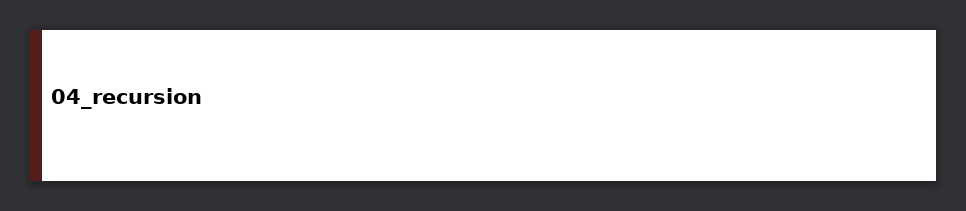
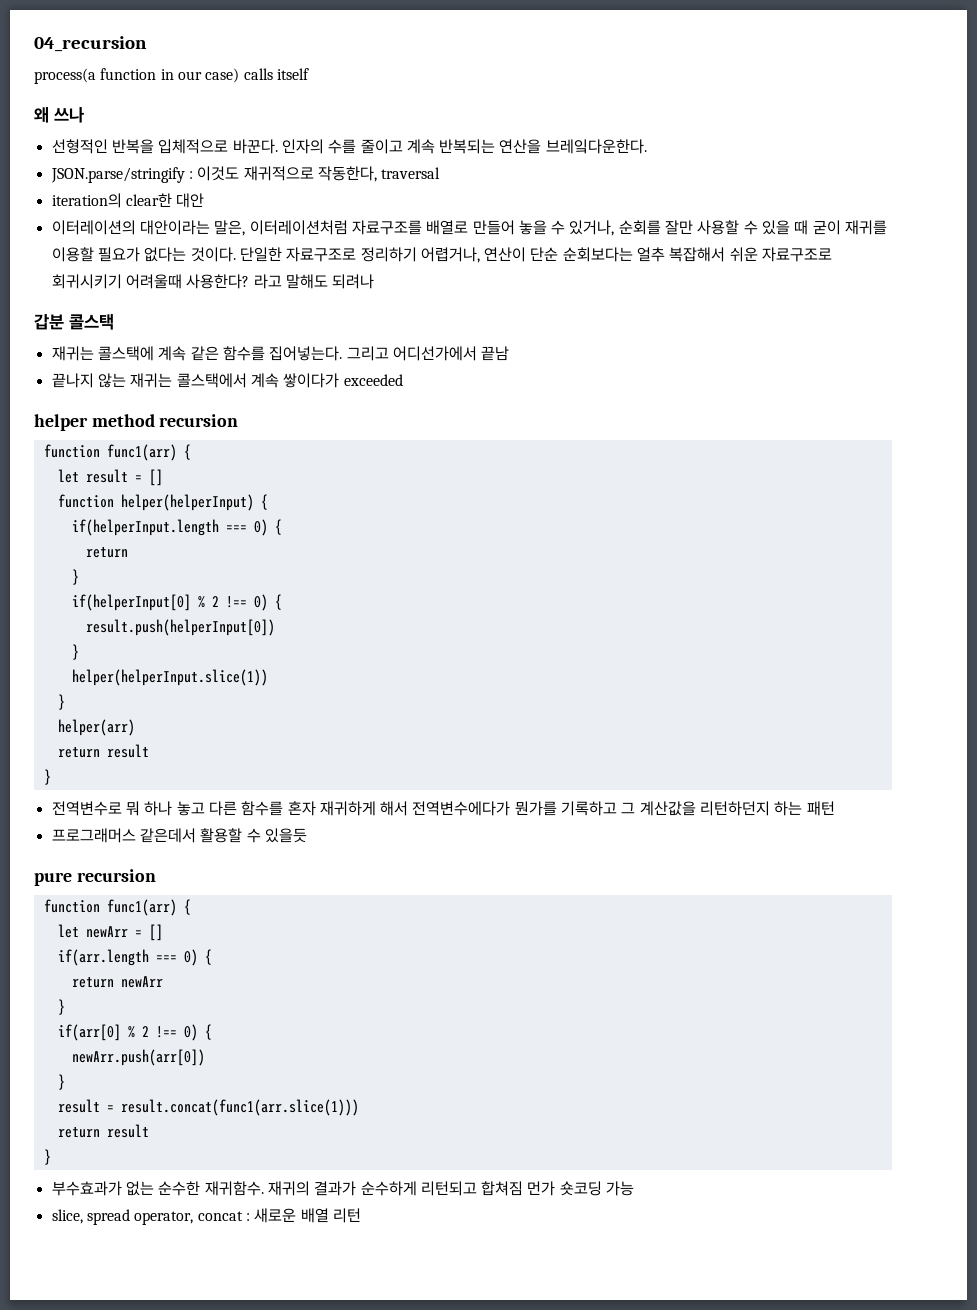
+ process(a function in our case) calls itself
+ 왜 쓰나
+ 선형적인 반복을 입체적으로 바꾼다. 인자의 수를 줄이고 계속 반복되는 연산을 브레잌다운한다.
+ JSON.parse/stringify : 이것도 재귀적으로 작동한다, traversal
+ iteration의 clear한 대안
+ 이터레이션의 대안이라는 말은, 이터레이션처럼 자료구조를 배열로 만들어 놓을 수 있거나, 순회를 잘만 사용할 수 있을 때 굳이 재귀를 이용할 필요가 없다는 것이다. 단일한 자료구조로 정리하기 어렵거나, 연산이 단순 순회보다는 얼추 복잡해서 쉬운 자료구조로 회귀시키기 어려울때 사용한다? 라고 말해도 되려나
+ 갑분 콜스택
+ 재귀는 콜스택에 계속 같은 함수를 집어넣는다. 그리고 어디선가에서 끝남
+ 끝나지 않는 재귀는 콜스택에서 계속 쌓이다가 exceeded
+ helper method recursion
+ function func1(arr) {
+ let result = []
+ function helper(helperInput) {
+ if(helperInput.length === 0) {
+ return
+ }
+ if(helperInput[0] % 2 !== 0) {
+ result.push(helperInput[0])
+ }
+ helper(helperInput.slice(1))
+ }
+ helper(arr)
+ return result
+ }
+ 전역변수로 뭐 하나 놓고 다른 함수를 혼자 재귀하게 해서 전역변수에다가 뭔가를 기록하고 그 계산값을 리턴하던지 하는 패턴
+ 프로그래머스 같은데서 활용할 수 있을듯
+ pure recursion
+ function func1(arr) {
+ let newArr = []
+ if(arr.length === 0) {
+ return newArr
+ }
+ if(arr[0] % 2 !== 0) {
+ newArr.push(arr[0])
+ }
+ result = result.concat(func1(arr.slice(1)))
+ return result
+ }
+ 부수효과가 없는 순수한 재귀함수. 재귀의 결과가 순수하게 리턴되고 합쳐짐 먼가 숏코딩 가능
+ slice, spread operator, concat : 새로운 배열 리턴

